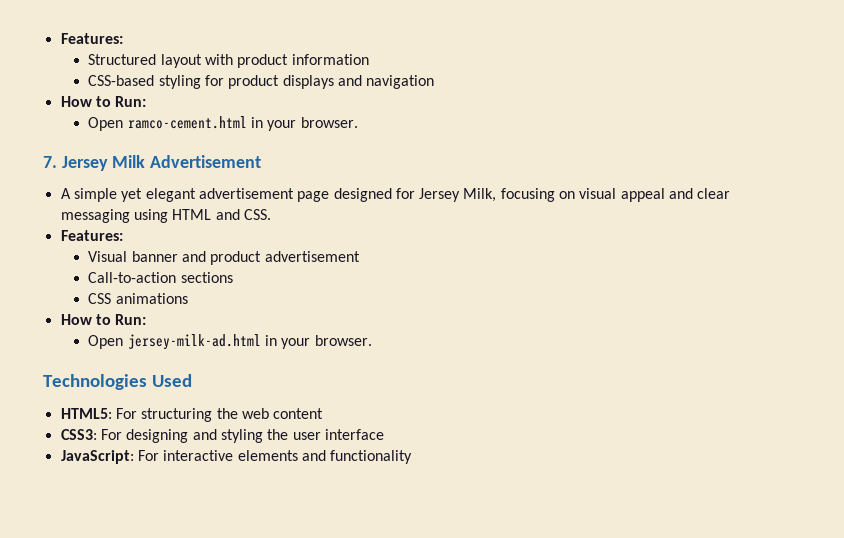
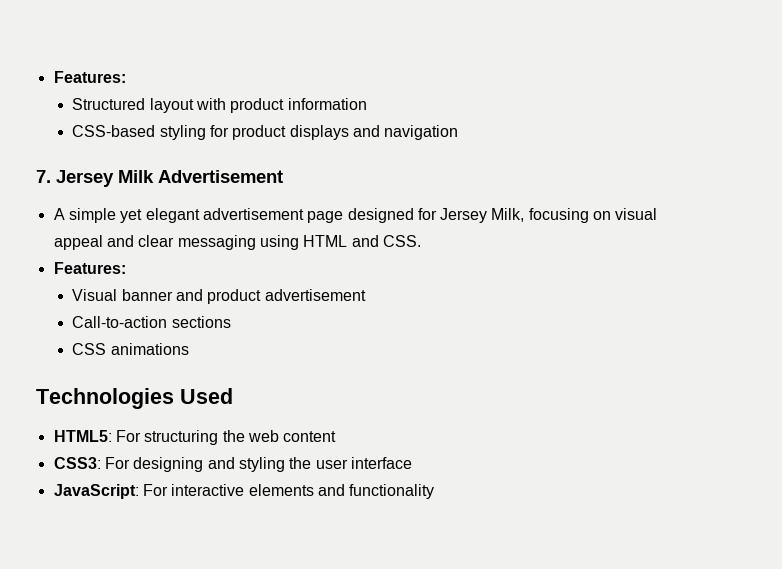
  CSS-based styling for product displays and navigation
- How to Run:
- Open ramco-cement.html in your browser.
  CSS animations
- How to Run:
- Open jersey-milk-ad.html in your browser.

